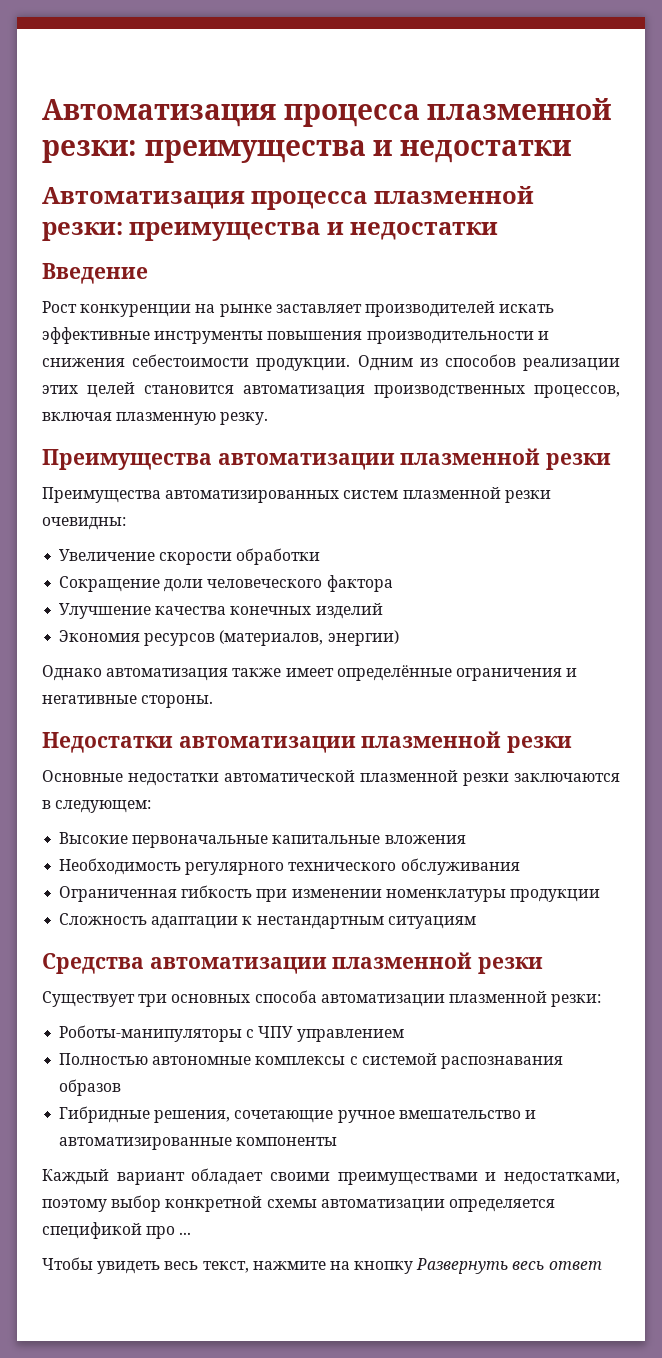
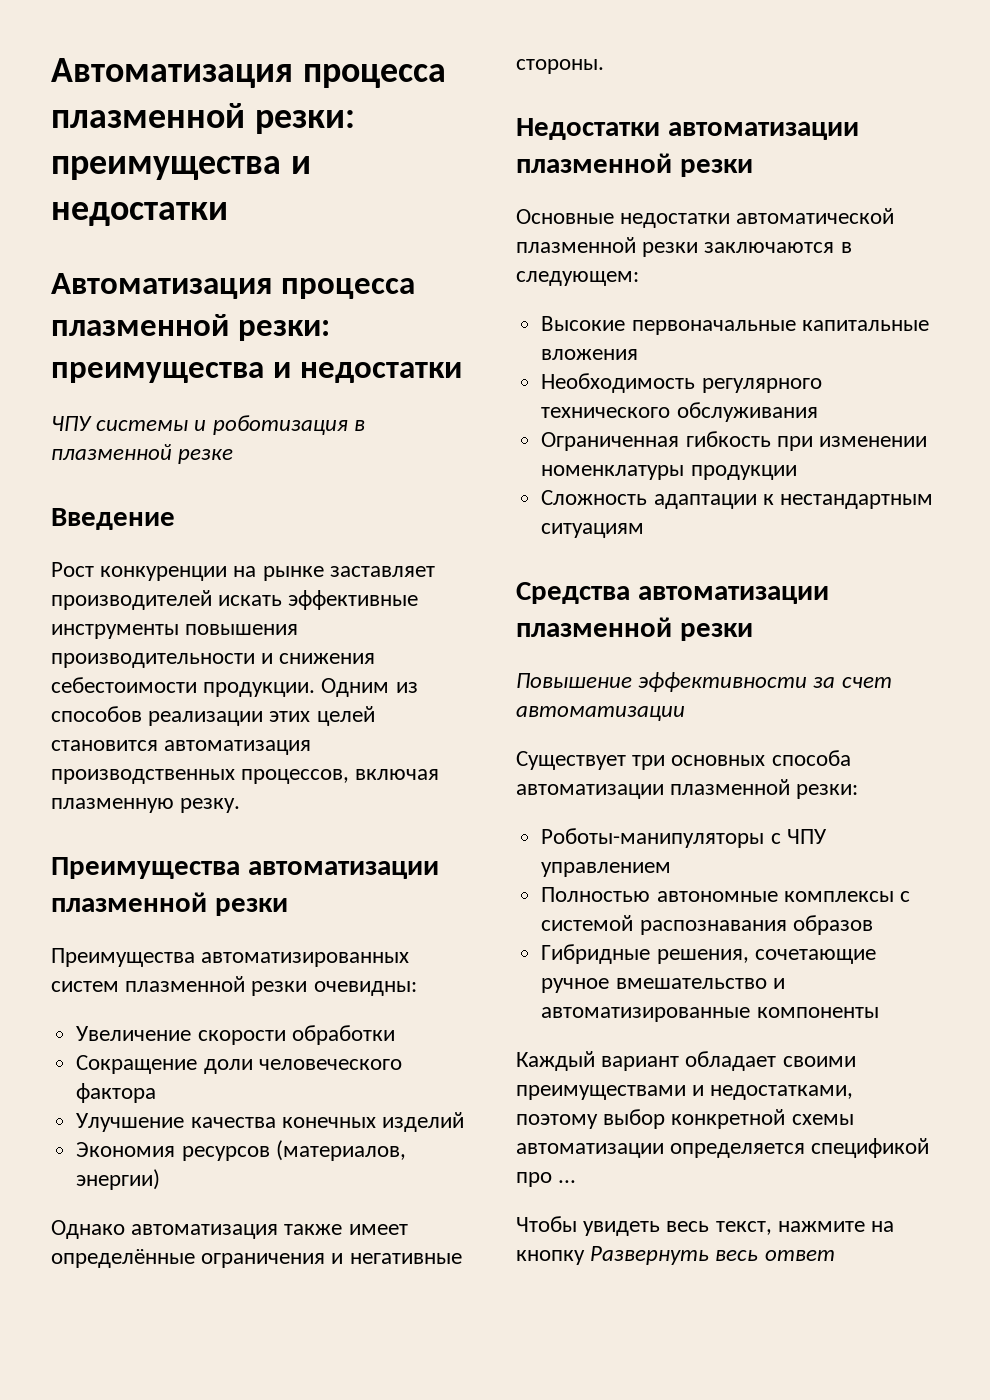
+ ЧПУ системы и роботизация в плазменной резке
+ Повышение эффективности за счет автоматизации

